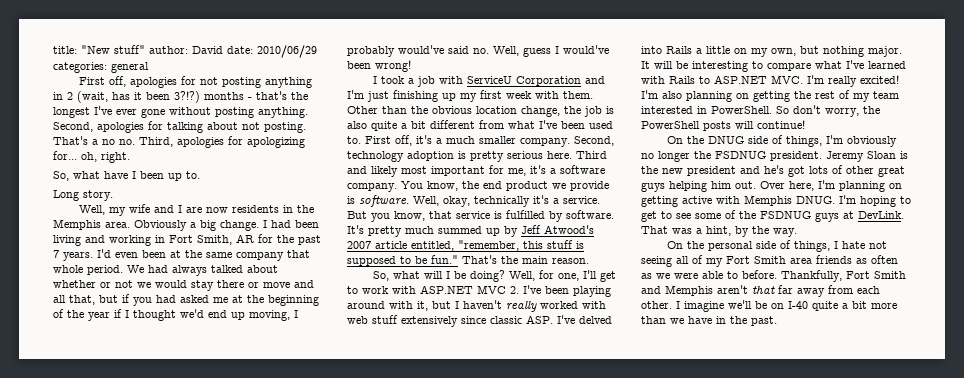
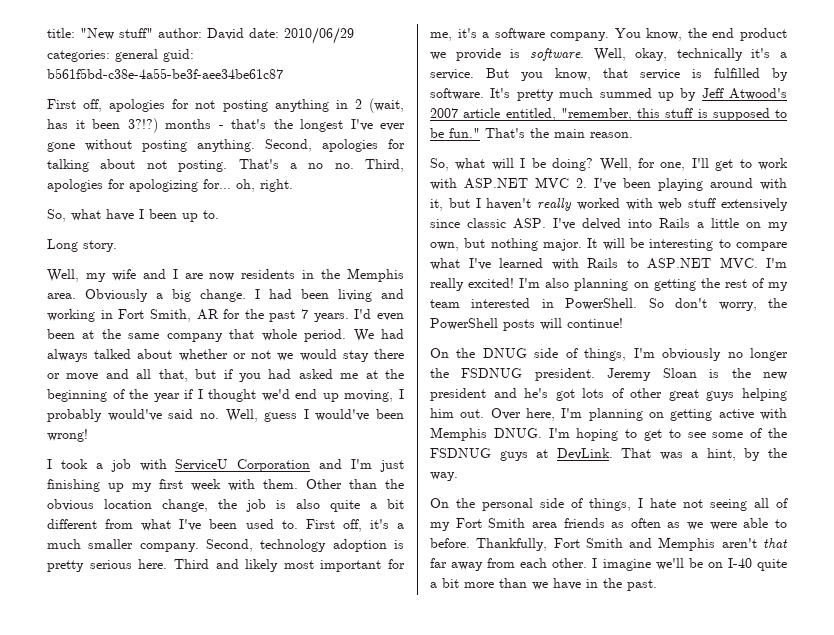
- title: "New stuff" author: David date: 2010/06/29 categories: general
+ title: "New stuff" author: David date: 2010/06/29 categories: general guid: b561f5bd-c38e-4a55-be3f-aee34be61c87

